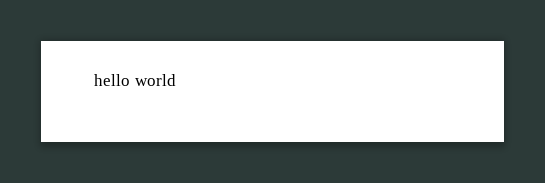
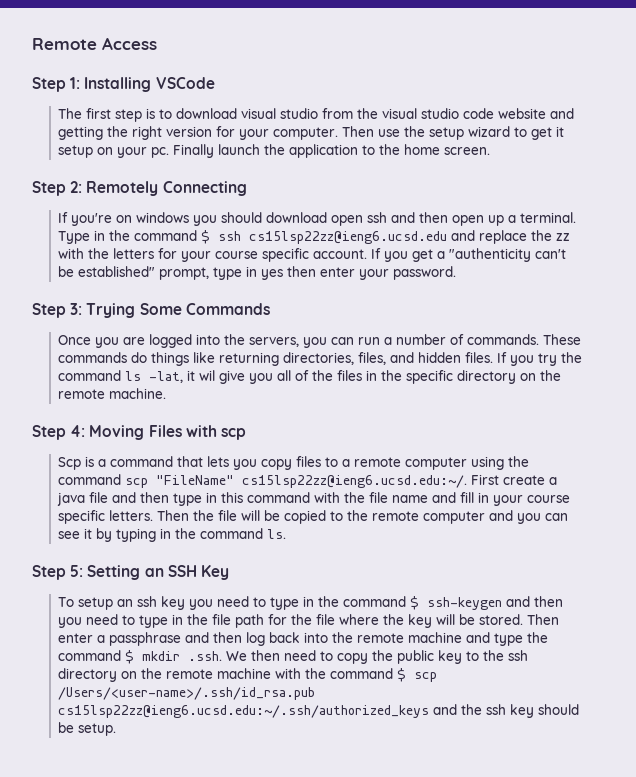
- hello world
+ Remote Access
+ Step 1: Installing VSCode
+ The first step is to download visual studio from the visual studio code website and getting the right version for your computer. Then use the setup wizard to get it setup on your pc. Finally launch the application to the home screen.
+ Step 2: Remotely Connecting
+ If you're on windows you should download open ssh and then open up a terminal. Type in the command $ ssh cs15lsp22zz@ieng6.ucsd.edu and replace the zz with the letters for your course specific account. If you get a "authenticity can't be established" prompt, type in yes then enter your password.
+ Step 3: Trying Some Commands
+ Once you are logged into the servers, you can run a number of commands. These commands do things like returning directories, files, and hidden files. If you try the command ls -lat, it wil give you all of the files in the specific directory on the remote machine.
+ Step 4: Moving Files with scp
+ Scp is a command that lets you copy files to a remote computer using the command scp "FileName" cs15lsp22zz@ieng6.ucsd.edu:~/. First create a java file and then type in this command with the file name and fill in your course specific letters. Then the file will be copied to the remote computer and you can see it by typing in the command ls.
+ Step 5: Setting an SSH Key
+ To setup an ssh key you need to type in the command $ ssh-keygen and then you need to type in the file path for the file where the key will be stored. Then enter a passphrase and then log back into the remote machine and type the command $ mkdir .ssh. We then need to copy the public key to the ssh directory on the remote machine with the command $ scp /Users/<user-name>/.ssh/id_rsa.pub cs15lsp22zz@ieng6.ucsd.edu:~/.ssh/authorized_keys and the ssh key should be setup.

